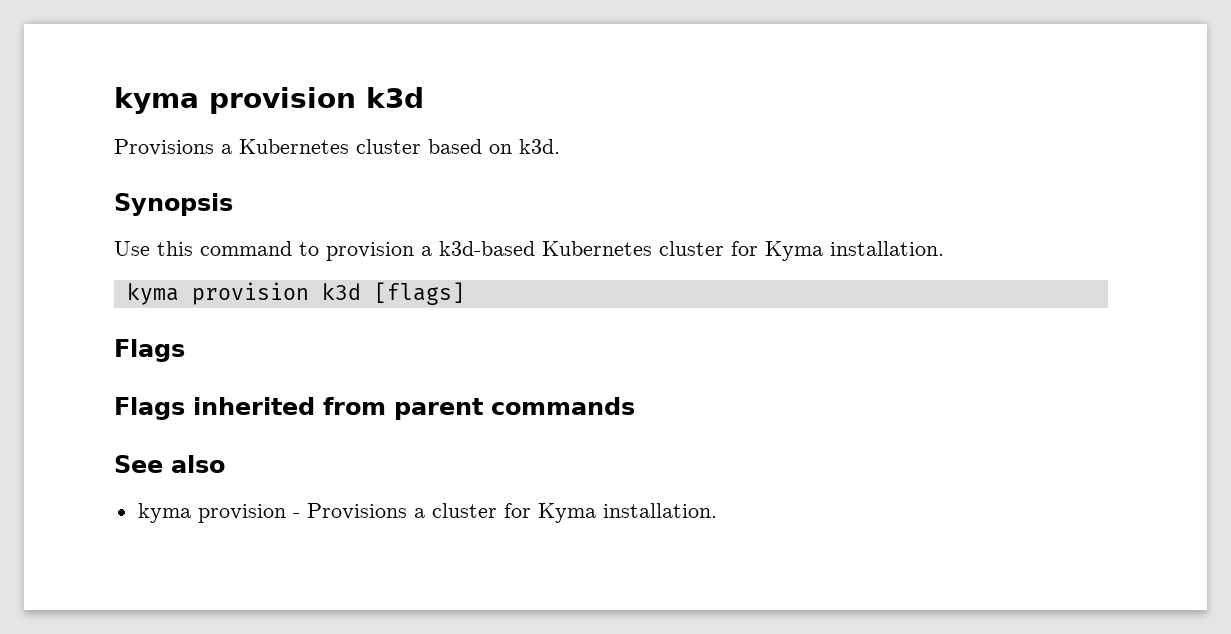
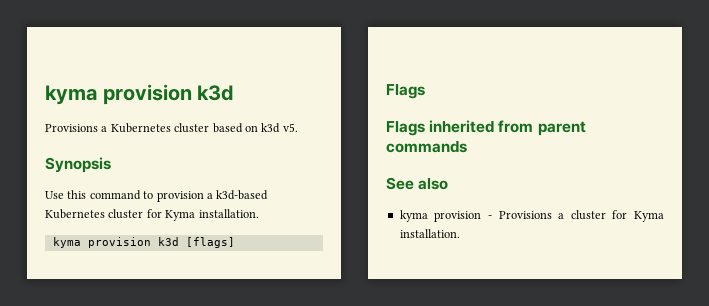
- Provisions a Kubernetes cluster based on k3d.
+ Provisions a Kubernetes cluster based on k3d v5.

